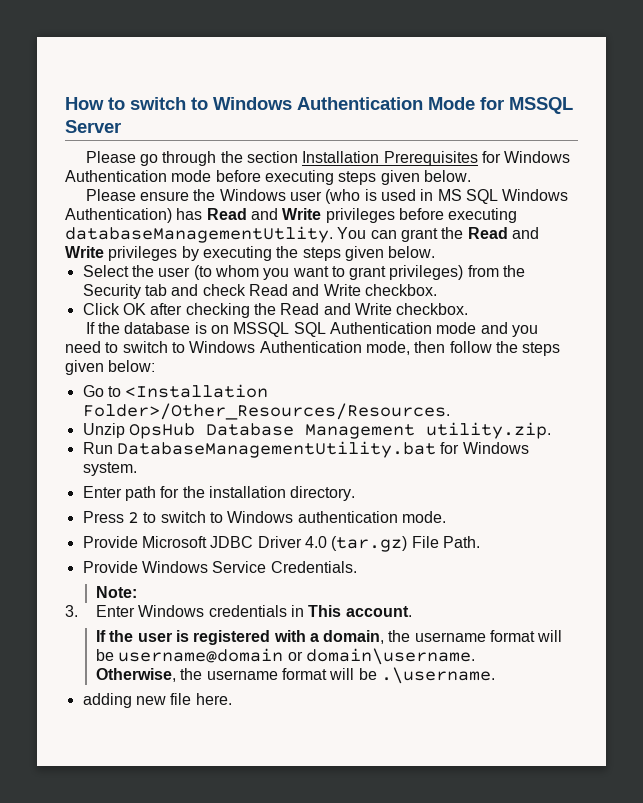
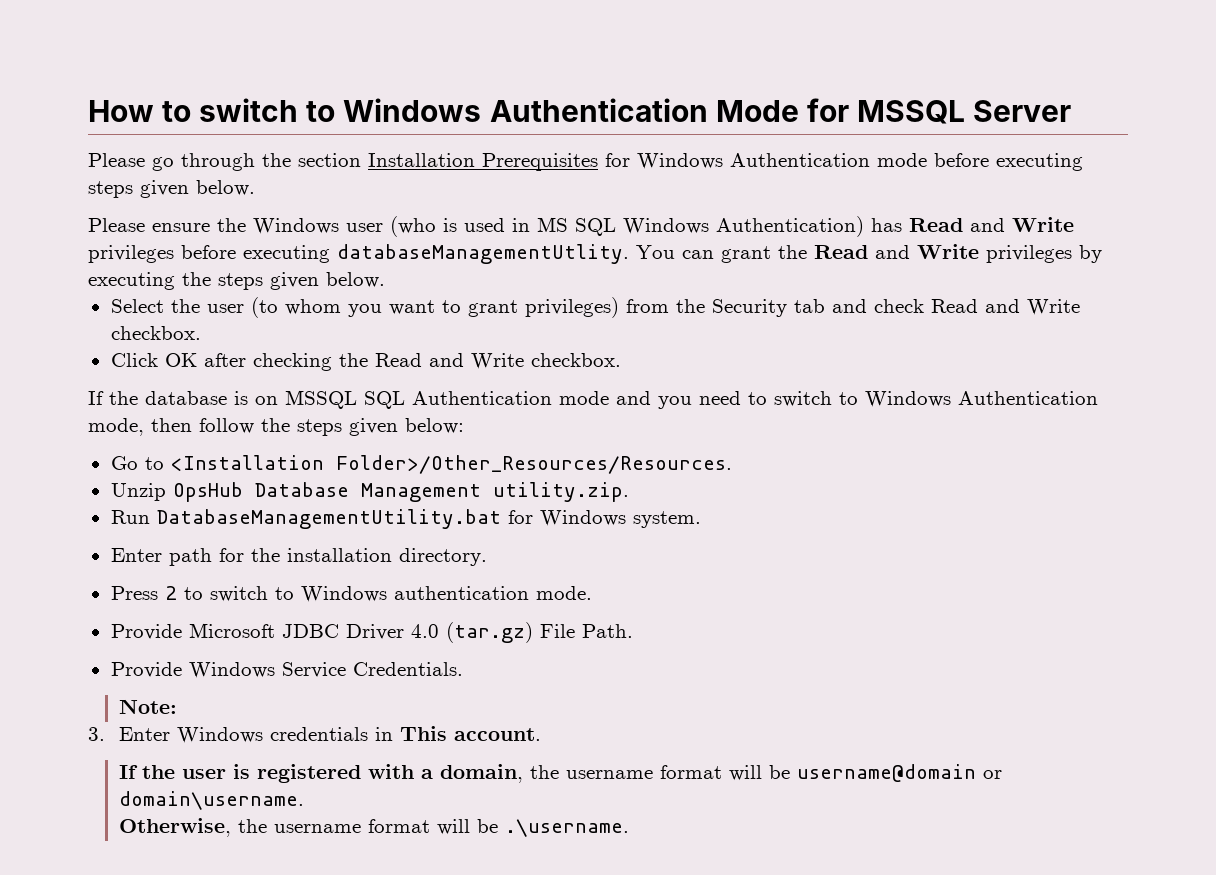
- adding new file here.

